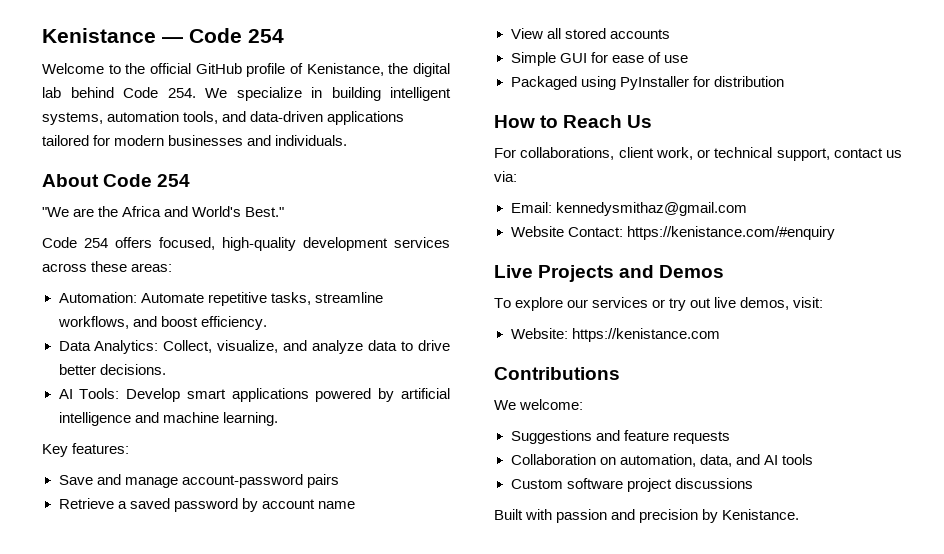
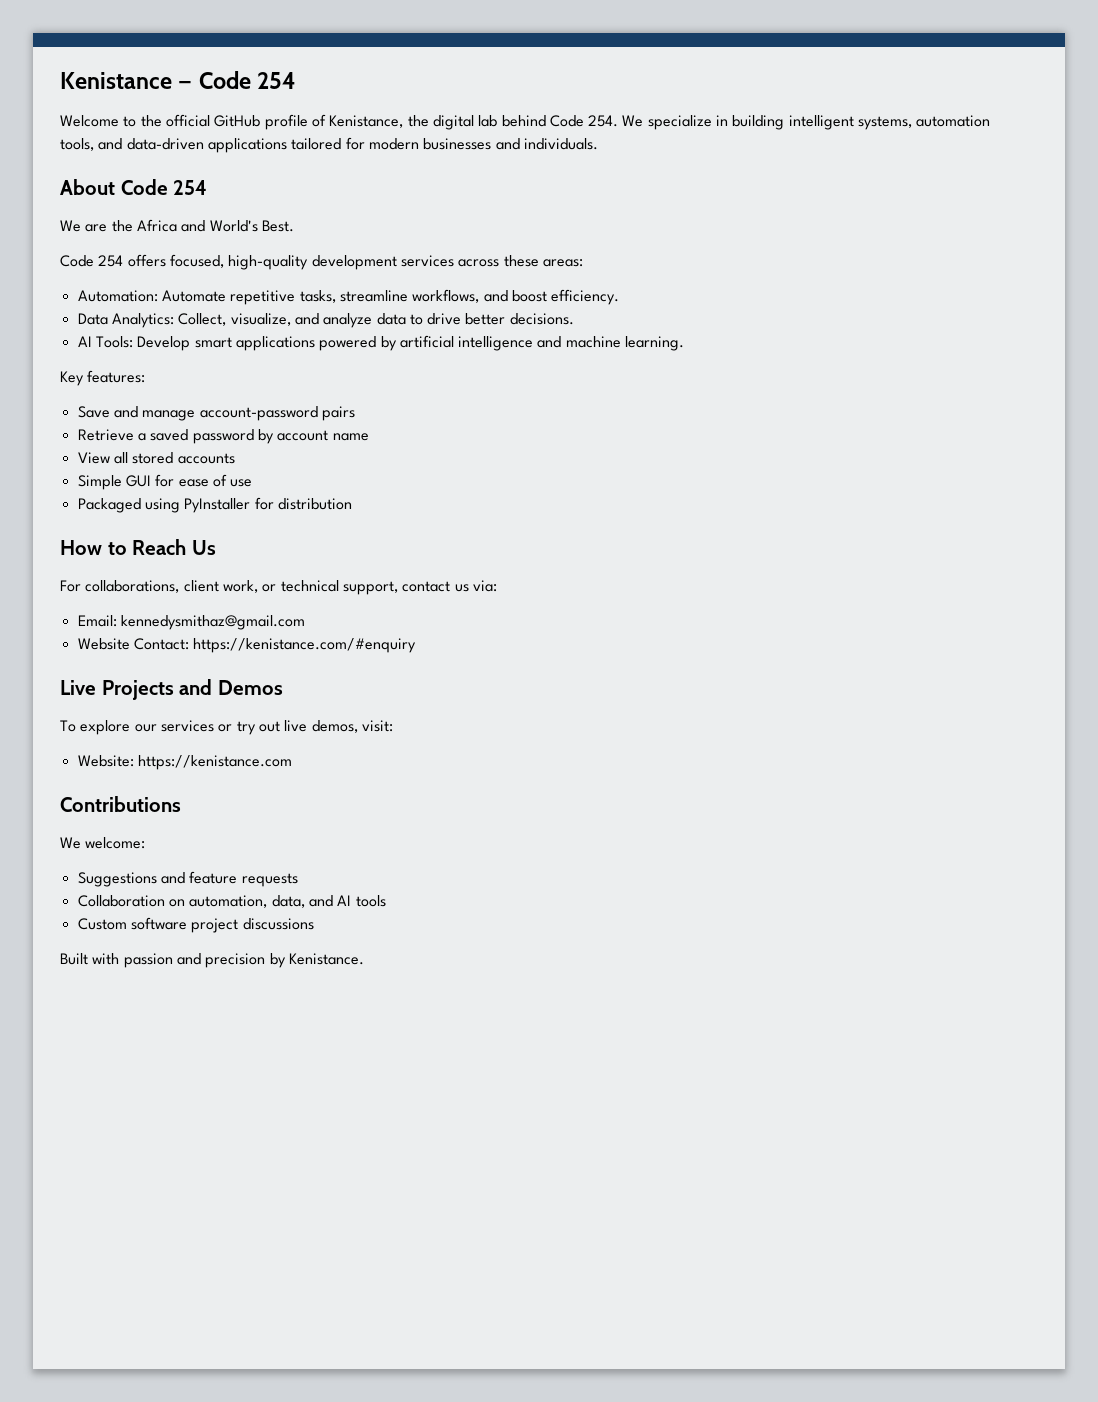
- "We are the Africa and World's Best."
+ We are the Africa and World's Best.

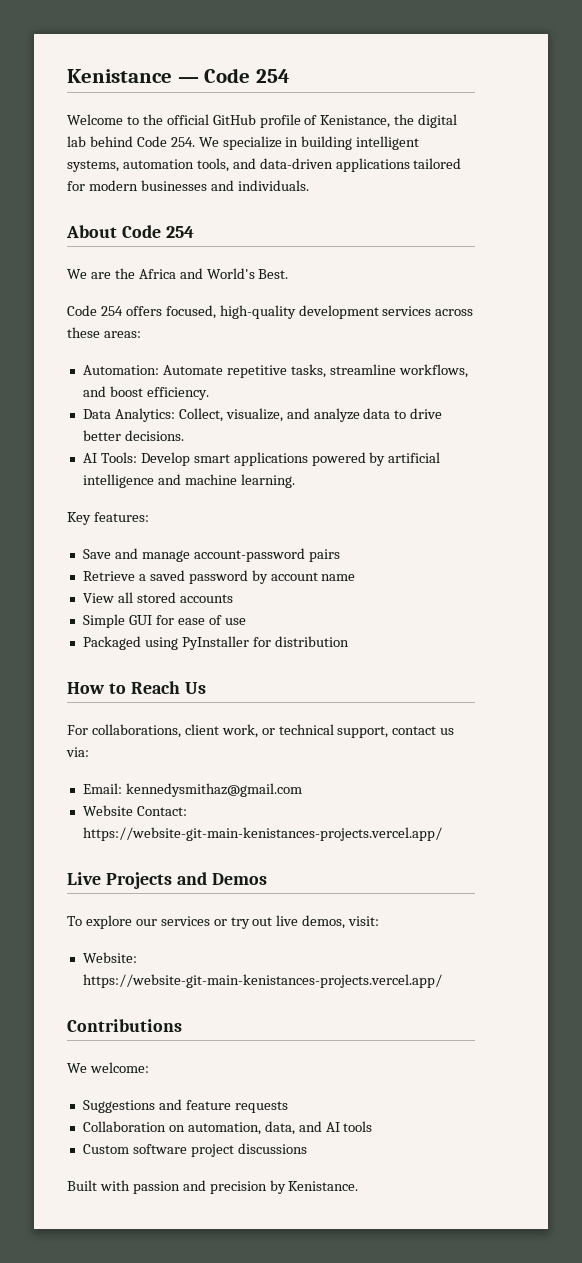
- Website Contact: https://kenistance.com/#enquiry
+ Website Contact: https://website-git-main-kenistances-projects.vercel.app/
- Website: https://kenistance.com
+ Website: https://website-git-main-kenistances-projects.vercel.app/

